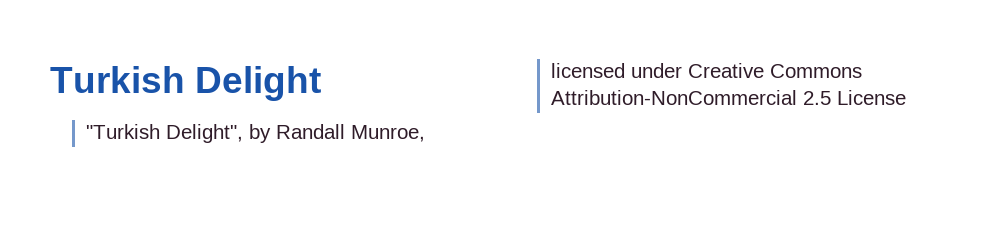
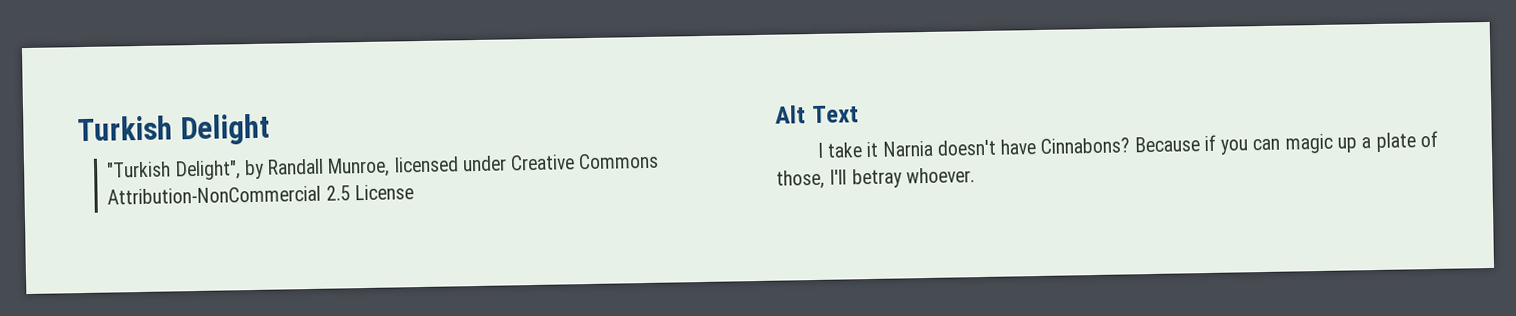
+ Alt Text
+ I take it Narnia doesn't have Cinnabons? Because if you can magic up a plate of those, I'll betray whoever.

